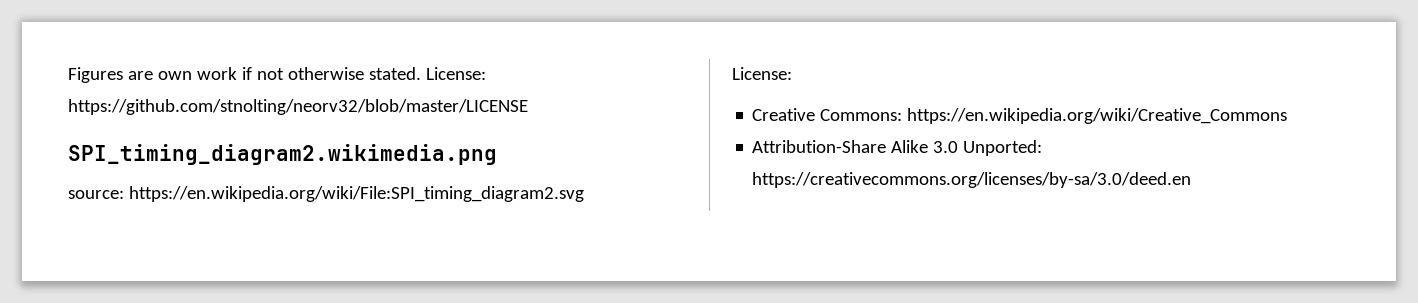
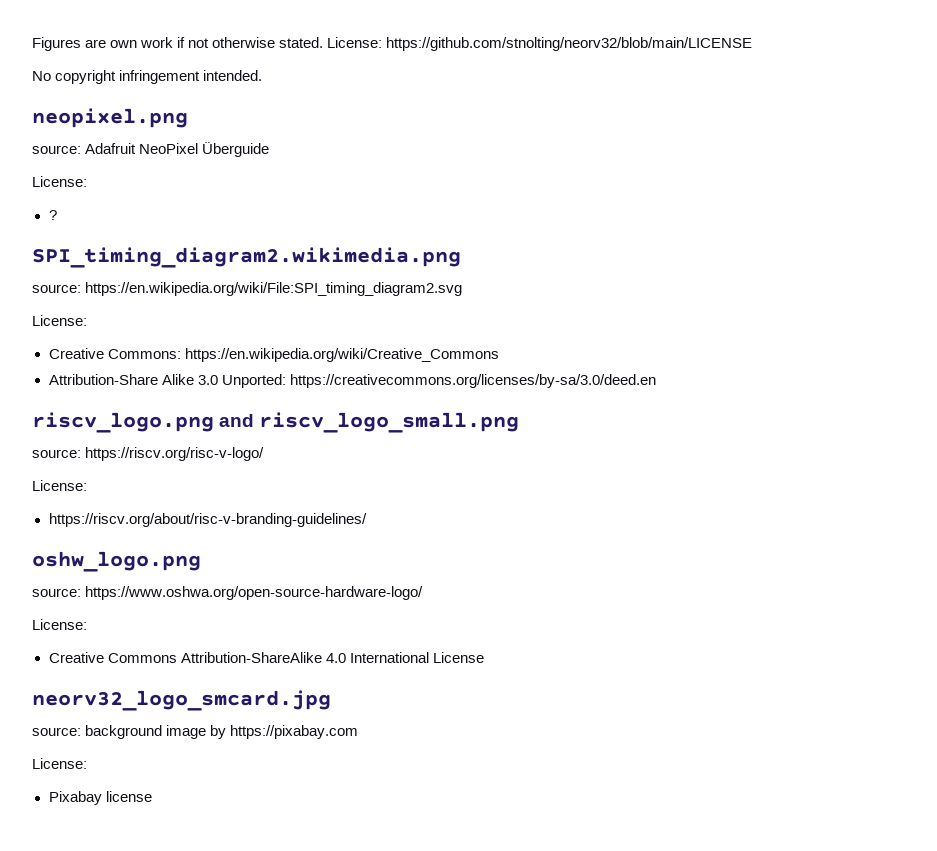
- License: https://github.com/stnolting/neorv32/blob/master/LICENSE
+ License: https://github.com/stnolting/neorv32/blob/main/LICENSE
+ No copyright infringement intended.
+ neopixel.png
+ source: Adafruit NeoPixel Überguide
+ License:
+ ?
+ riscv_logo.png and riscv_logo_small.png
+ source: https://riscv.org/risc-v-logo/
+ License:
+ https://riscv.org/about/risc-v-branding-guidelines/
+ oshw_logo.png
+ source: https://www.oshwa.org/open-source-hardware-logo/
+ License:
+ Creative Commons Attribution-ShareAlike 4.0 International License
+ neorv32_logo_smcard.jpg
+ source: background image by https://pixabay.com
+ License:
+ Pixabay license

